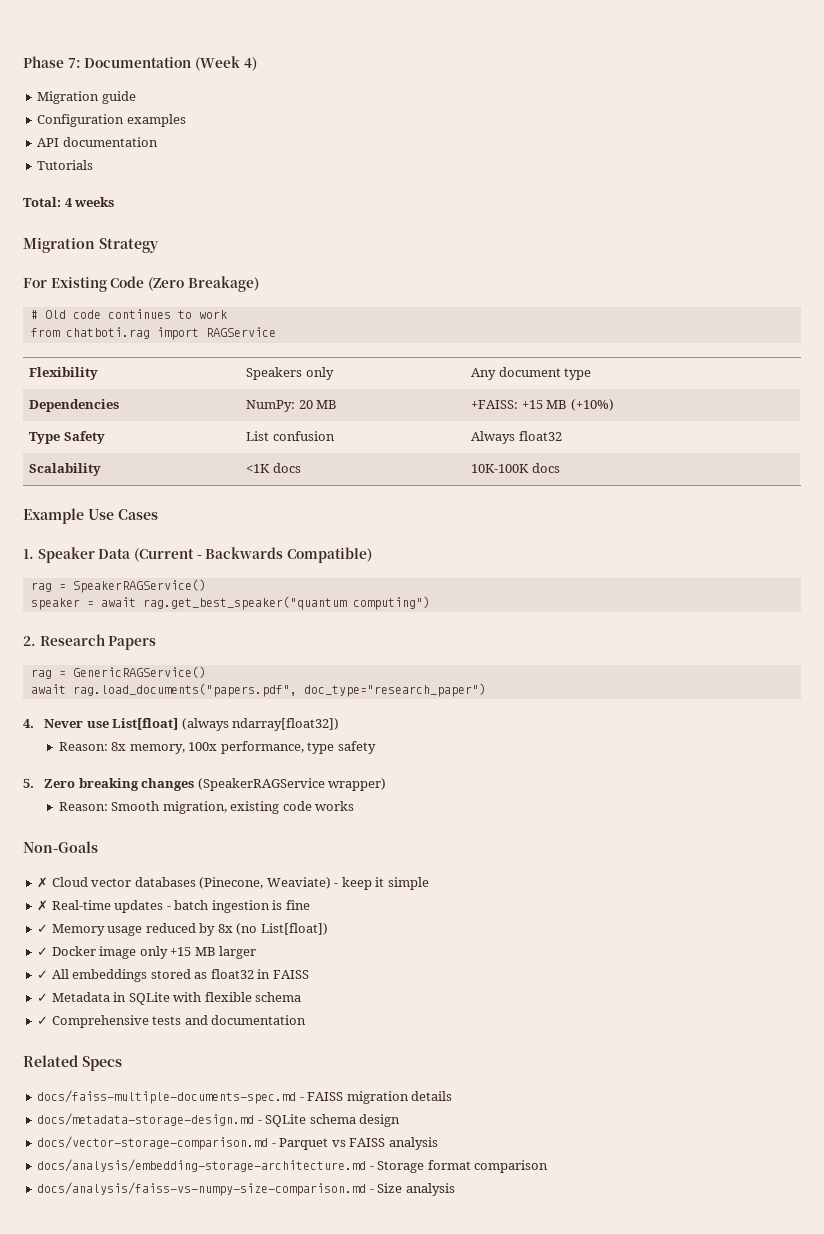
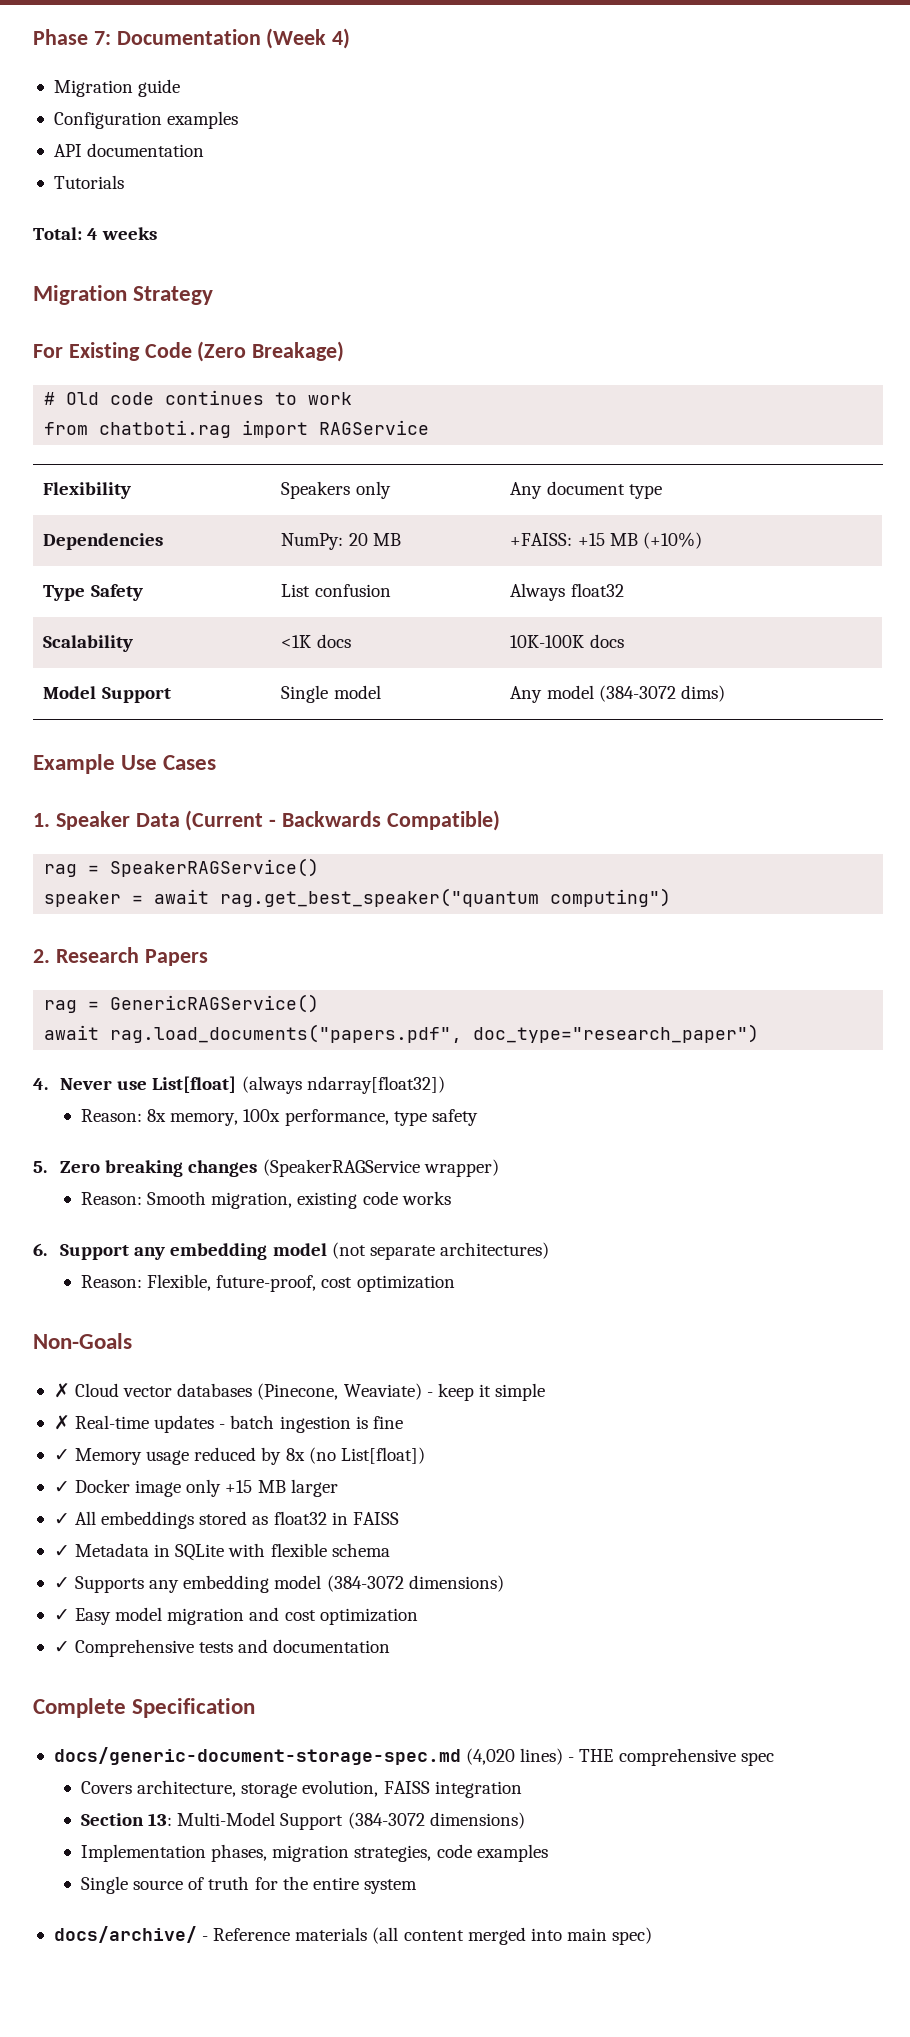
+ Model Support | Single model | Any model (384-3072 dims)
+ 6. Support any embedding model (not separate architectures)
+ Reason: Flexible, future-proof, cost optimization
+ ✓ Supports any embedding model (384-3072 dimensions)
+ ✓ Easy model migration and cost optimization
- Related Specs
- docs/faiss-multiple-documents-spec.md - FAISS migration details
- docs/metadata-storage-design.md - SQLite schema design
- docs/vector-storage-comparison.md - Parquet vs FAISS analysis
- docs/analysis/embedding-storage-architecture.md - Storage format comparison
- docs/analysis/faiss-vs-numpy-size-comparison.md - Size analysis
+ Complete Specification
+ docs/generic-document-storage-spec.md (4,020 lines) - THE comprehensive spec
+ Covers architecture, storage evolution, FAISS integration
+ Section 13: Multi-Model Support (384-3072 dimensions)
+ Implementation phases, migration strategies, code examples
+ Single source of truth for the entire system
+ docs/archive/ - Reference materials (all content merged into main spec)

